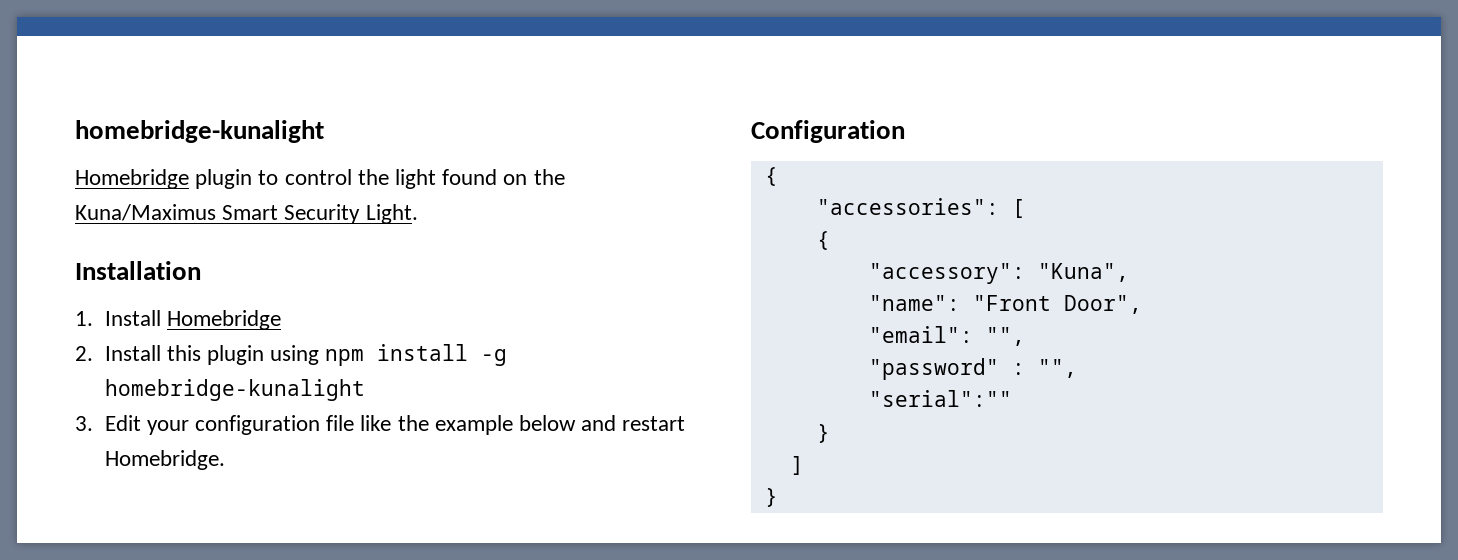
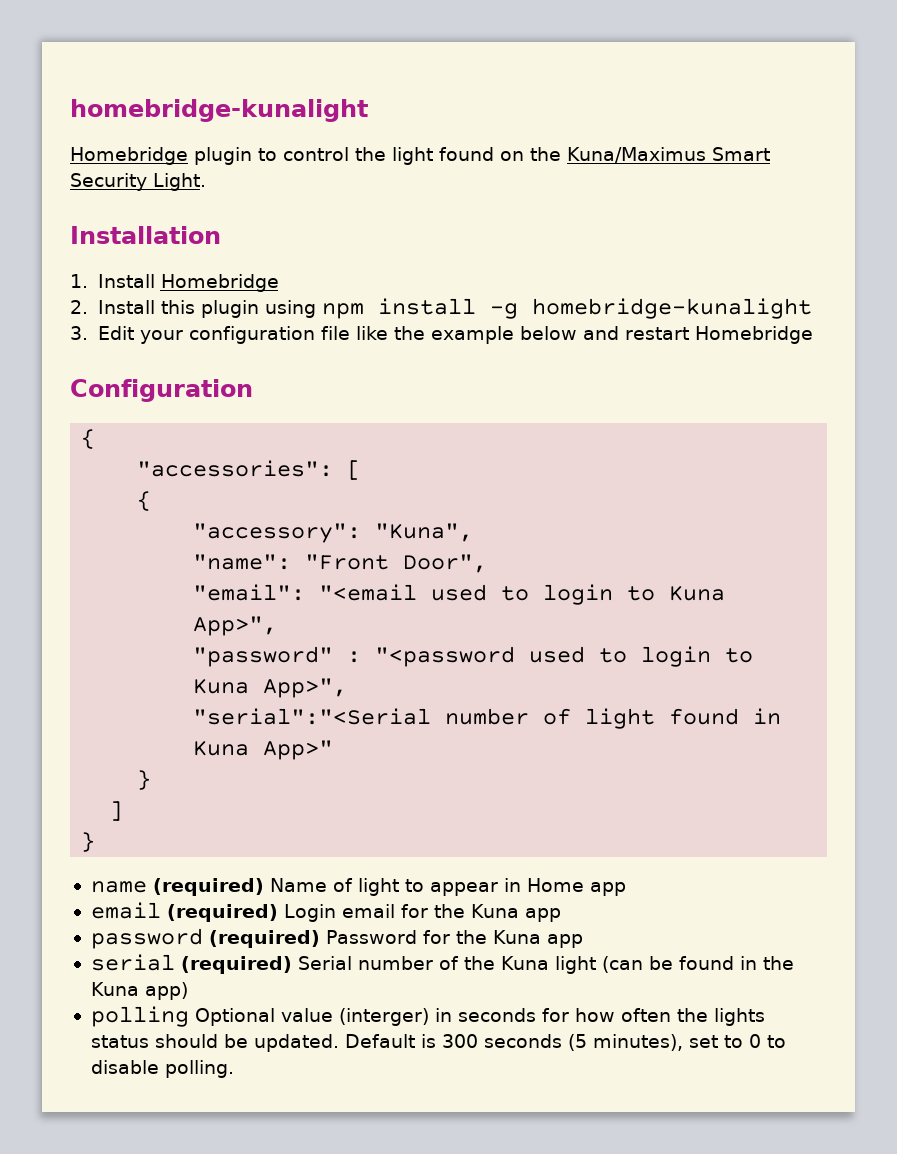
- 3. Edit your configuration file like the example below and restart Homebridge.
+ 3. Edit your configuration file like the example below and restart Homebridge
- "email": "",
- "password" : "",
- "serial":""
+ "email": "<email used to login to Kuna App>",
+ "password" : "<password used to login to Kuna App>",
+ "serial":"<Serial number of light found in Kuna App>"
  }
  ]
  }
+ name (required) Name of light to appear in Home app
+ email (required) Login email for the Kuna app
+ password (required) Password for the Kuna app
+ serial (required) Serial number of the Kuna light (can be found in the Kuna app)
+ polling Optional value (interger) in seconds for how often the lights status should be updated. Default is 300 seconds (5 minutes), set to 0 to disable polling.

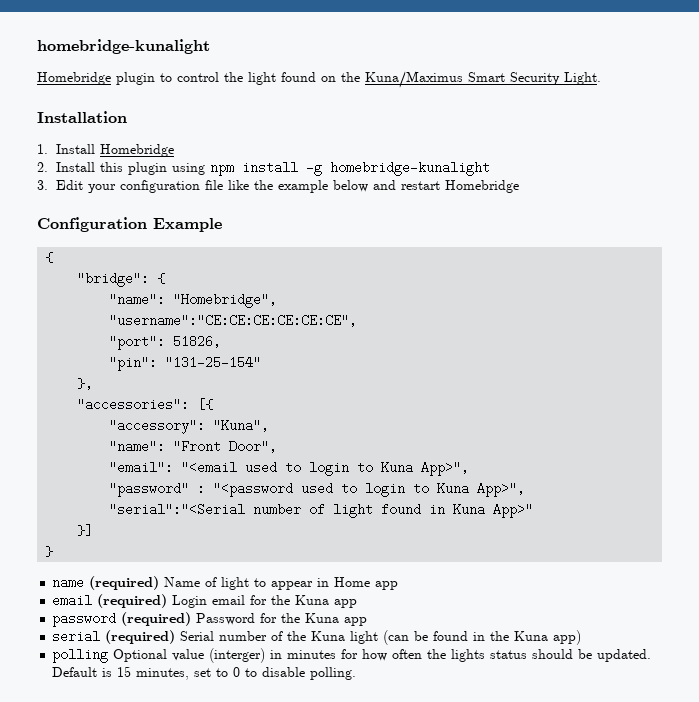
- Configuration
+ Configuration Example
  {
+ "bridge": {
+ "name": "Homebridge",
+ "username":"CE:CE:CE:CE:CE:CE",
+ "port": 51826,
+ "pin": "131-25-154"
+ },
- "accessories": [
- {
+ "accessories": [{
  "serial":"<Serial number of light found in Kuna App>"
- }
- ]
+ }]
- polling Optional value (interger) in seconds for how often the lights status should be updated.
+ polling Optional value (interger) in minutes for how often the lights status should be updated.
- Default is 300 seconds (5 minutes), set to 0 to disable polling.
+ Default is 15 minutes, set to 0 to disable polling.

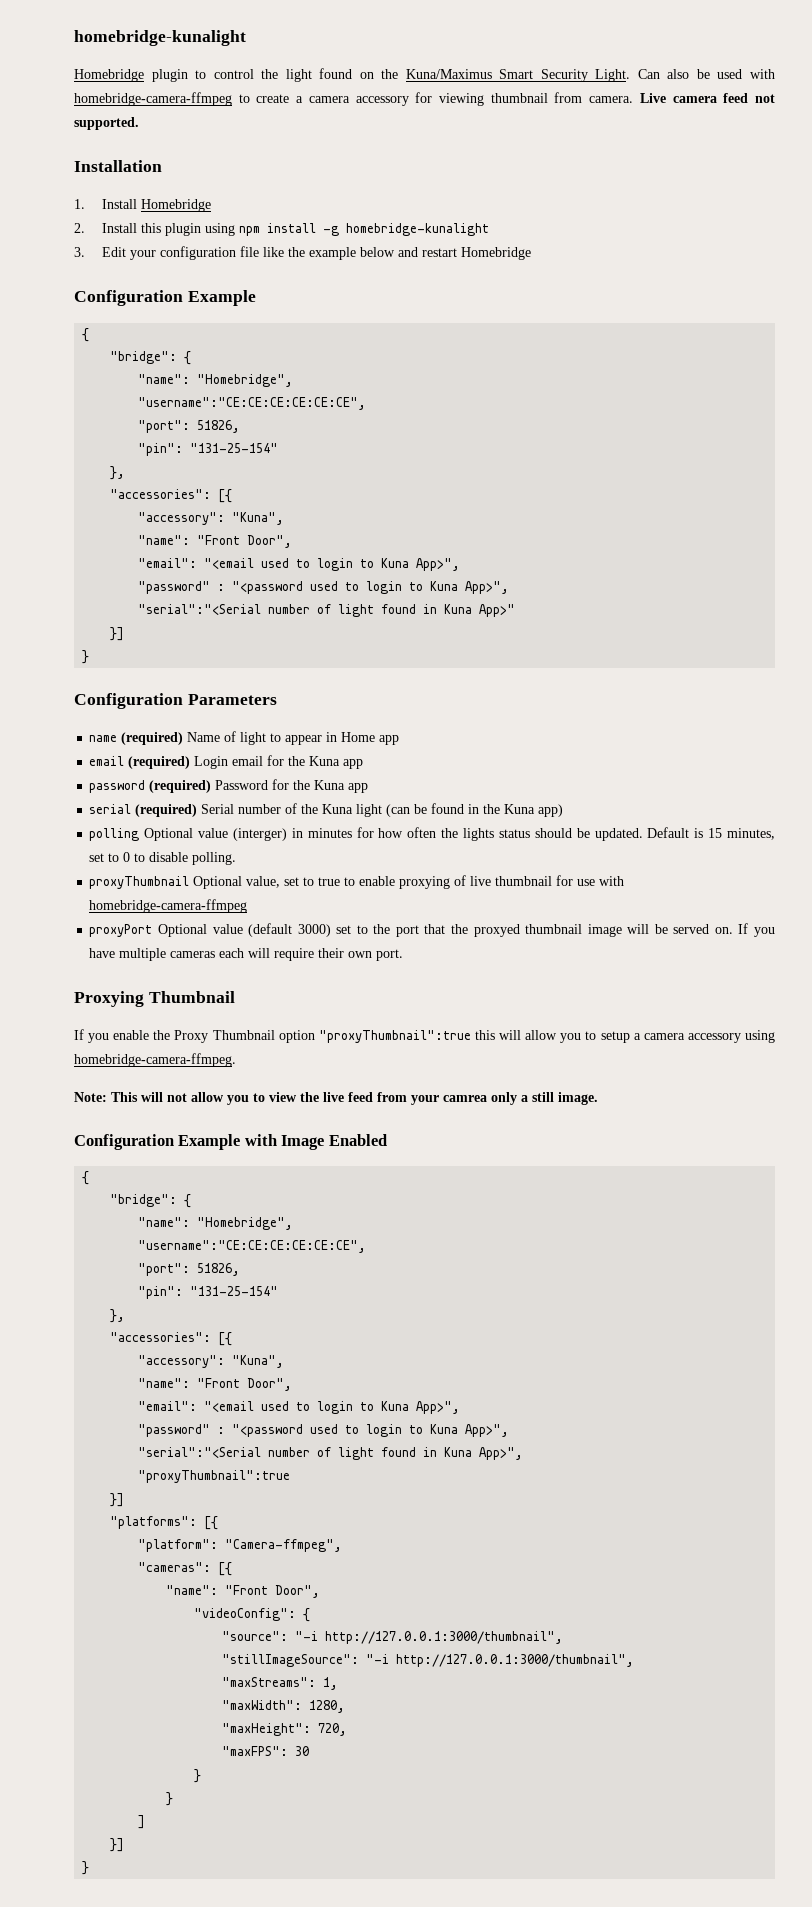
+ Can also be used with homebridge-camera-ffmpeg to create a camera accessory for viewing thumbnail from camera. Live camera feed not supported.
+ Configuration Parameters
+ proxyThumbnail Optional value, set to true to enable proxying of live thumbnail for use with homebridge-camera-ffmpeg
+ proxyPort Optional value (default 3000) set to the port that the proxyed thumbnail image will be served on. If you have multiple cameras each will require their own port.
+ Proxying Thumbnail
+ If you enable the Proxy Thumbnail option "proxyThumbnail":true this will allow you to setup a camera accessory using homebridge-camera-ffmpeg.
+ Note: This will not allow you to view the live feed from your camrea only a still image.
+ Configuration Example with Image Enabled
+ {
+ "bridge": {
+ "name": "Homebridge",
+ "username":"CE:CE:CE:CE:CE:CE",
+ "port": 51826,
+ "pin": "131-25-154"
+ },
+ "accessories": [{
+ "accessory": "Kuna",
+ "name": "Front Door",
+ "email": "<email used to login to Kuna App>",
+ "password" : "<password used to login to Kuna App>",
+ "serial":"<Serial number of light found in Kuna App>",
+ "proxyThumbnail":true
+ }]
+ "platforms": [{
+ "platform": "Camera-ffmpeg",
+ "cameras": [{
+ "name": "Front Door",
+ "videoConfig": {
+ "source": "-i http://127.0.0.1:3000/thumbnail",
+ "stillImageSource": "-i http://127.0.0.1:3000/thumbnail",
+ "maxStreams": 1,
+ "maxWidth": 1280,
+ "maxHeight": 720,
+ "maxFPS": 30
+ }
+ }
+ ]
+ }]
+ }

